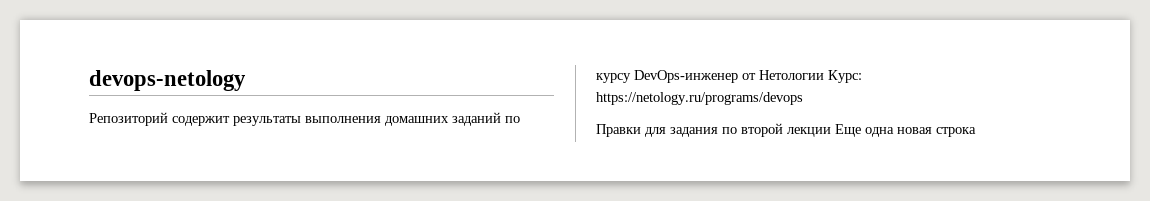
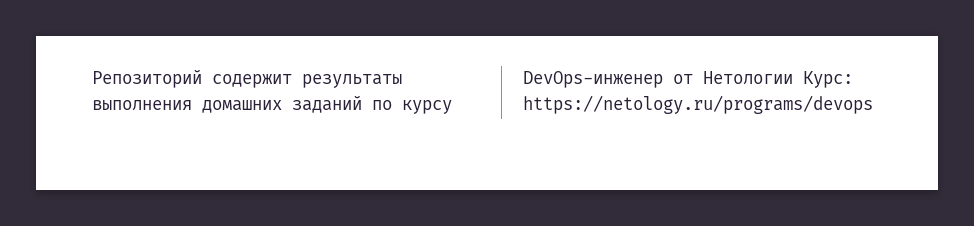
- devops-netology
- Правки для задания по второй лекции Еще одна новая строка

